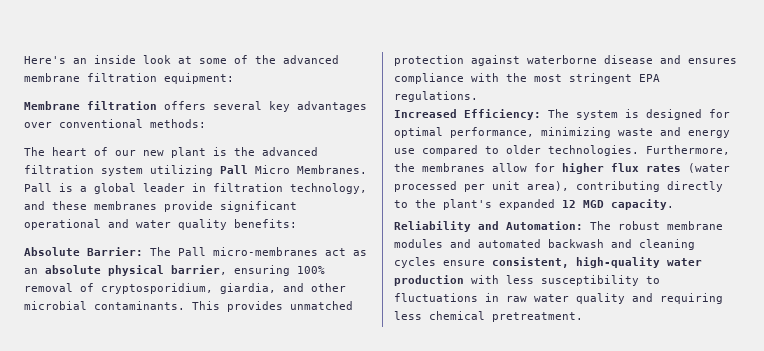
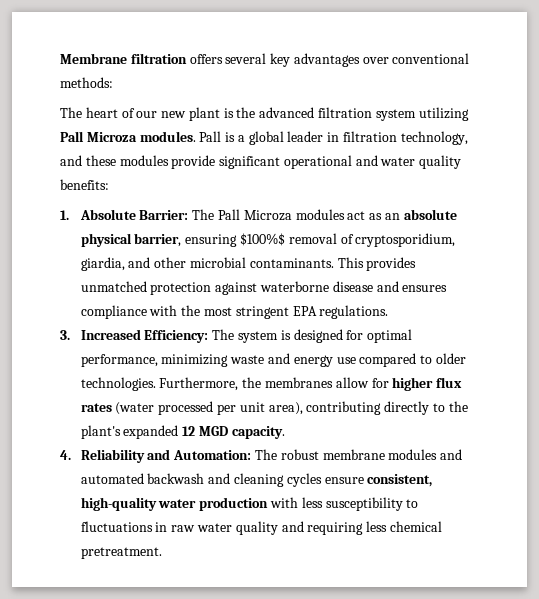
- Here's an inside look at some of the advanced membrane filtration equipment:
- The heart of our new plant is the advanced filtration system utilizing Pall Micro Membranes.
+ The heart of our new plant is the advanced filtration system utilizing Pall Microza modules.
- Pall is a global leader in filtration technology, and these membranes provide significant operational and water quality benefits:
+ Pall is a global leader in filtration technology, and these modules provide significant operational and water quality benefits:
- Absolute Barrier: The Pall micro-membranes act as an absolute physical barrier, ensuring 100% removal of cryptosporidium, giardia, and other microbial contaminants.
+ 1. Absolute Barrier: The Pall Microza modules act as an absolute physical barrier, ensuring $100%$ removal of cryptosporidium, giardia, and other microbial contaminants.
- Increased Efficiency: The system is designed for optimal performance, minimizing waste and energy use compared to older technologies.
+ 3. Increased Efficiency: The system is designed for optimal performance, minimizing waste and energy use compared to older technologies.
- Reliability and Automation: The robust membrane modules and automated backwash and cleaning cycles ensure consistent, high-quality water production with less susceptibility to fluctuations in raw water quality and requiring less chemical pretreatment.
+ 4. Reliability and Automation: The robust membrane modules and automated backwash and cleaning cycles ensure consistent, high-quality water production with less susceptibility to fluctuations in raw water quality and requiring less chemical pretreatment.

